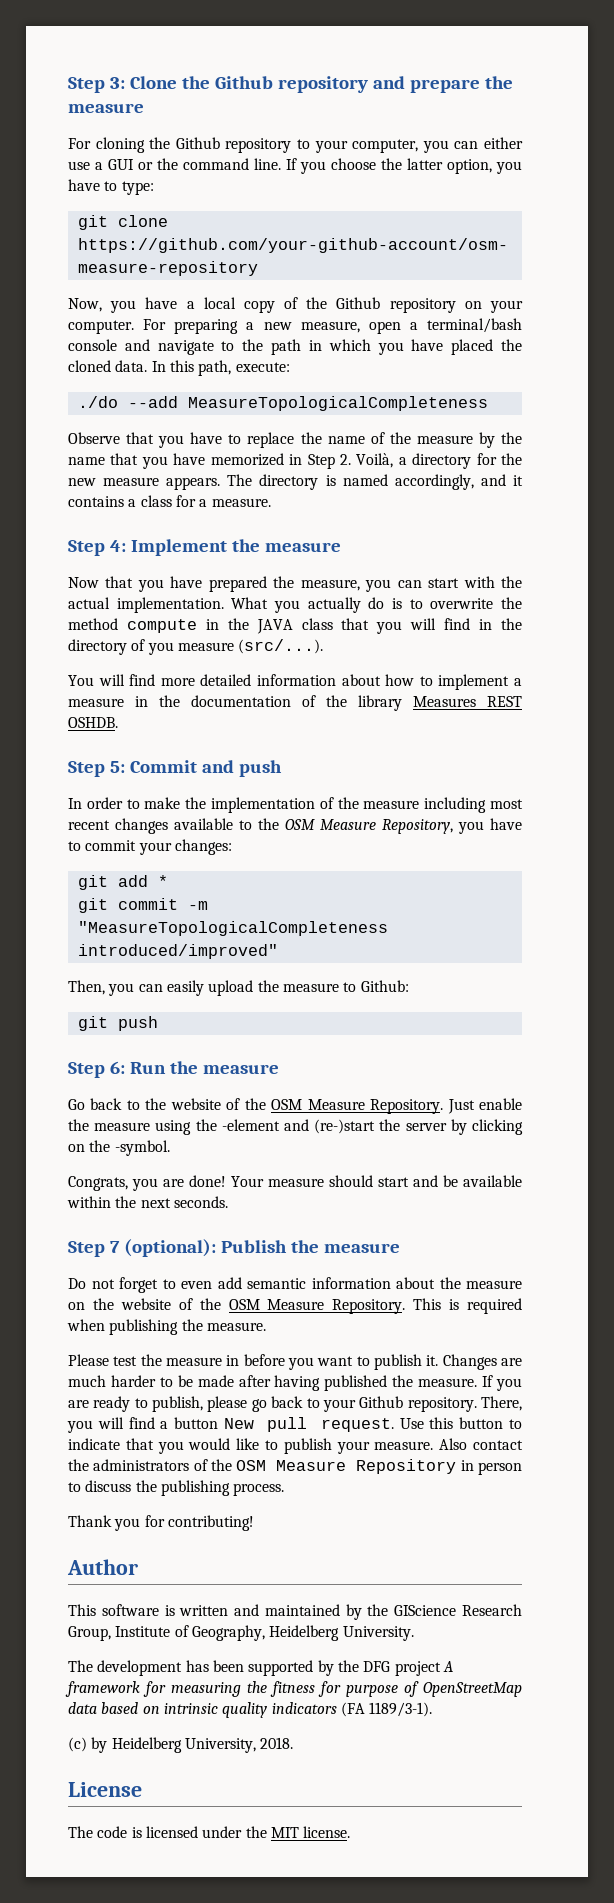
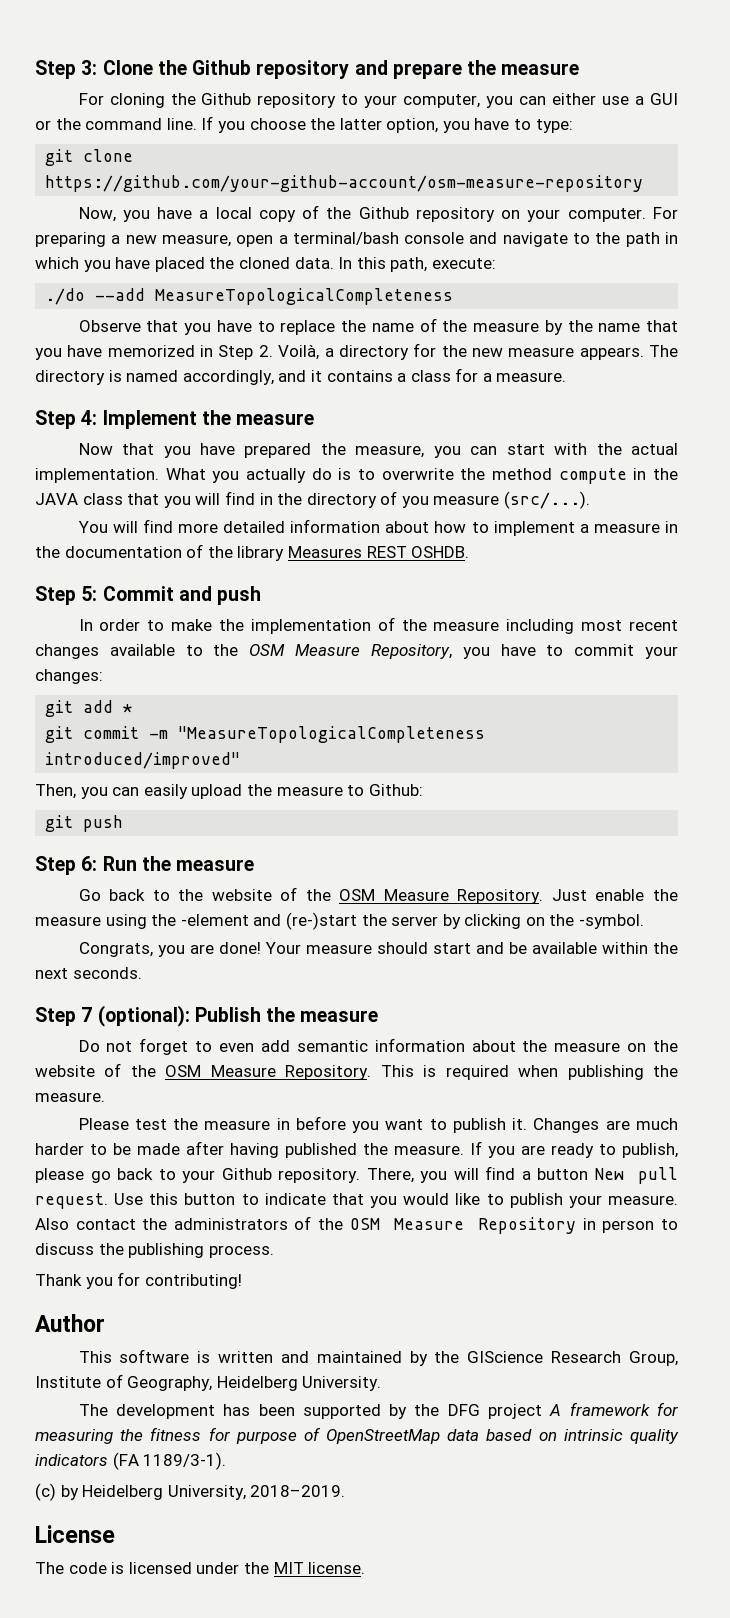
- (c) by Heidelberg University, 2018.
+ (c) by Heidelberg University, 2018–2019.

